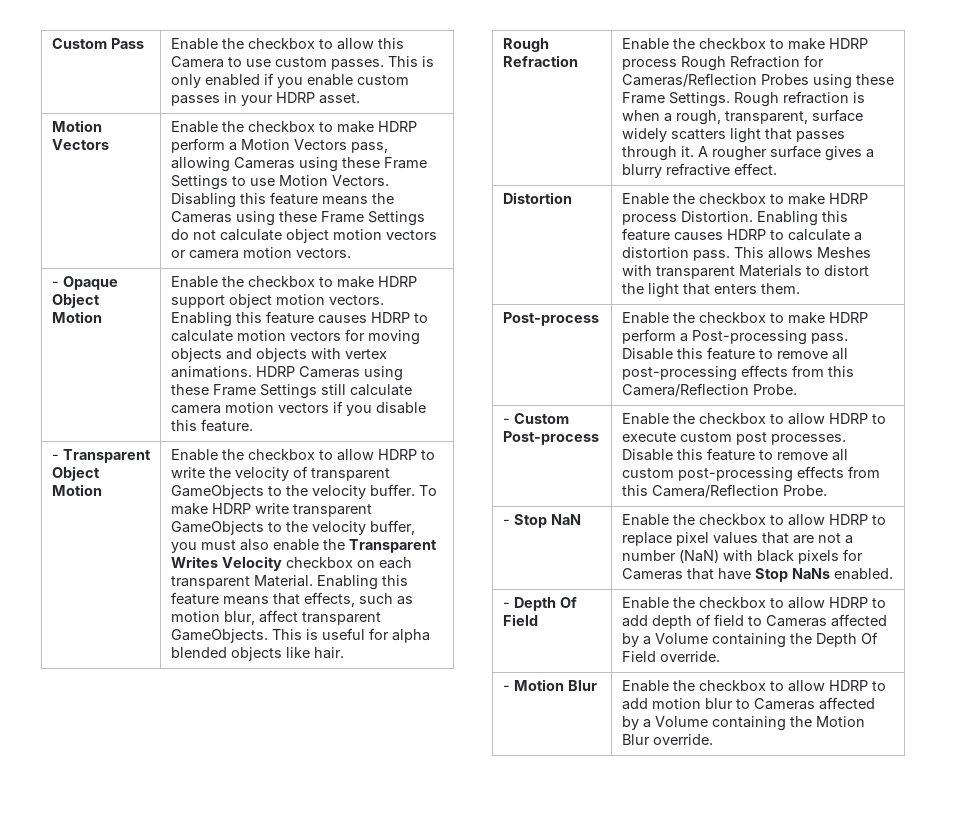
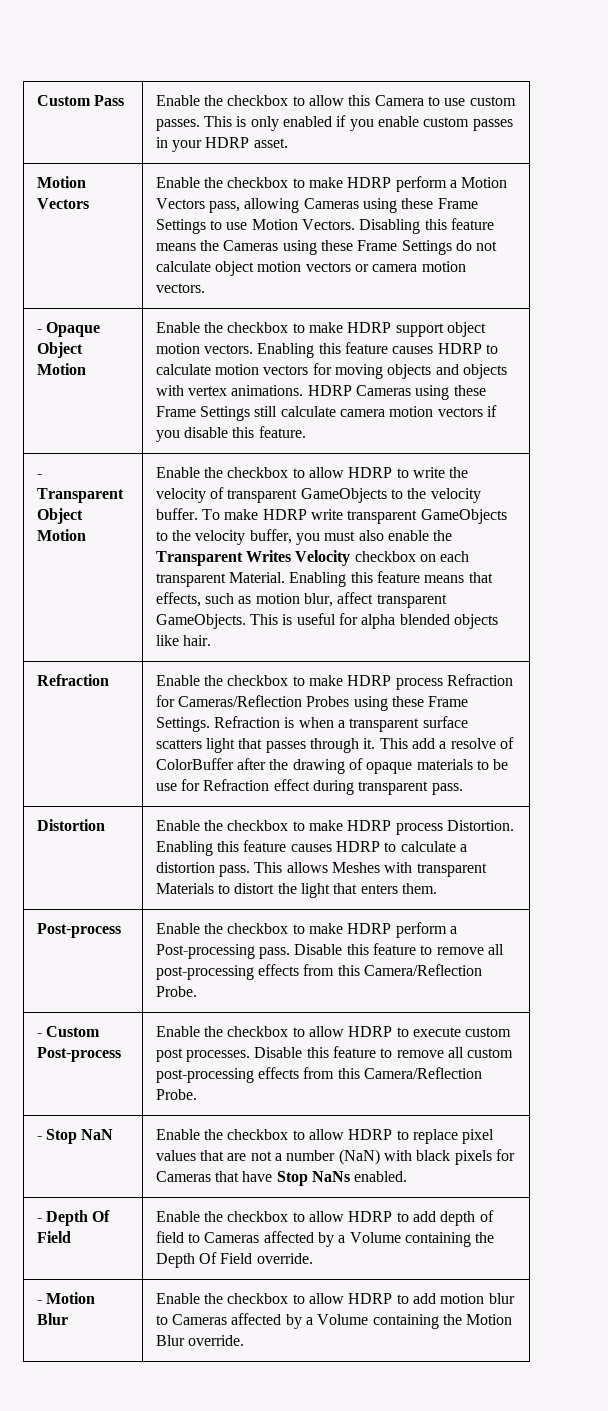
  This is useful for alpha blended objects like hair.
- Rough Refraction
+ Refraction
- Enable the checkbox to make HDRP process Rough Refraction for Cameras/Reflection Probes using these Frame Settings.
+ Enable the checkbox to make HDRP process Refraction for Cameras/Reflection Probes using these Frame Settings.
- Rough refraction is when a rough, transparent, surface widely scatters light that passes through it.
+ Refraction is when a transparent surface scatters light that passes through it.
- A rougher surface gives a blurry refractive effect.
+ This add a resolve of ColorBuffer after the drawing of opaque materials to be use for Refraction effect during transparent pass.

